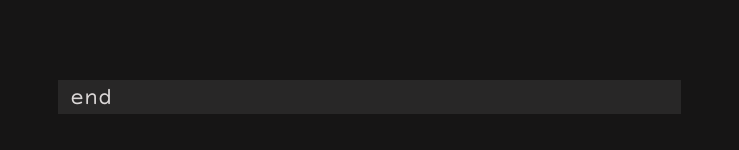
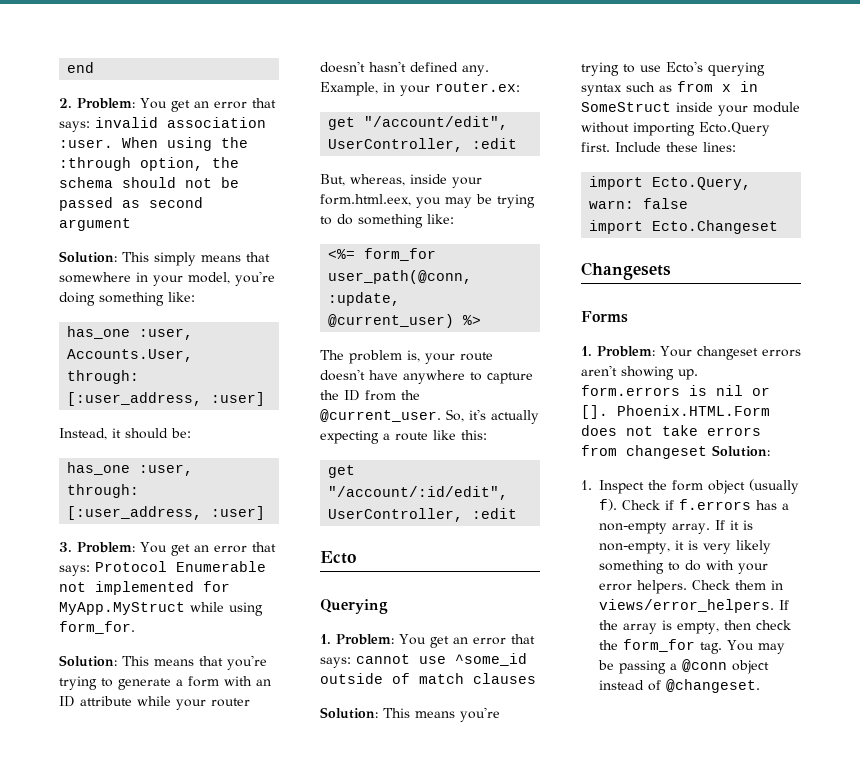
+ 2. Problem: You get an error that says: invalid association :user. When using the :through option, the schema should not be passed as second argument
+ Solution: This simply means that somewhere in your model, you're doing something like:
+ has_one :user, Accounts.User, through: [:user_address, :user]
+ Instead, it should be:
+ has_one :user, through: [:user_address, :user]
+ 3. Problem: You get an error that says: Protocol Enumerable not implemented for MyApp.MyStruct while using form_for.
+ Solution: This means that you're trying to generate a form with an ID attribute while your router doesn't hasn't defined any. Example, in your router.ex:
+ get "/account/edit", UserController, :edit
+ But, whereas, inside your form.html.eex, you may be trying to do something like:
+ <%= form_for user_path(@conn, :update, @current_user) %>
+ The problem is, your route doesn't have anywhere to capture the ID from the @current_user. So, it's actually expecting a route like this:
+ get "/account/:id/edit", UserController, :edit
+ Ecto
+ Querying
+ 1. Problem: You get an error that says: cannot use ^some_id outside of match clauses
+ Solution: This means you're trying to use Ecto's querying syntax such as from x in SomeStruct inside your module without importing Ecto.Query first. Include these lines:
+ import Ecto.Query, warn: false
+ import Ecto.Changeset
+ Changesets
+ Forms
+ 1. Problem: Your changeset errors aren't showing up. form.errors is nil or []. Phoenix.HTML.Form does not take errors from changeset Solution:
+ 1. Inspect the form object (usually f). Check if f.errors has a non-empty array. If it is non-empty, it is very likely something to do with your error helpers. Check them in views/error_helpers. If the array is empty, then check the form_for tag. You may be passing a @conn object instead of @changeset.

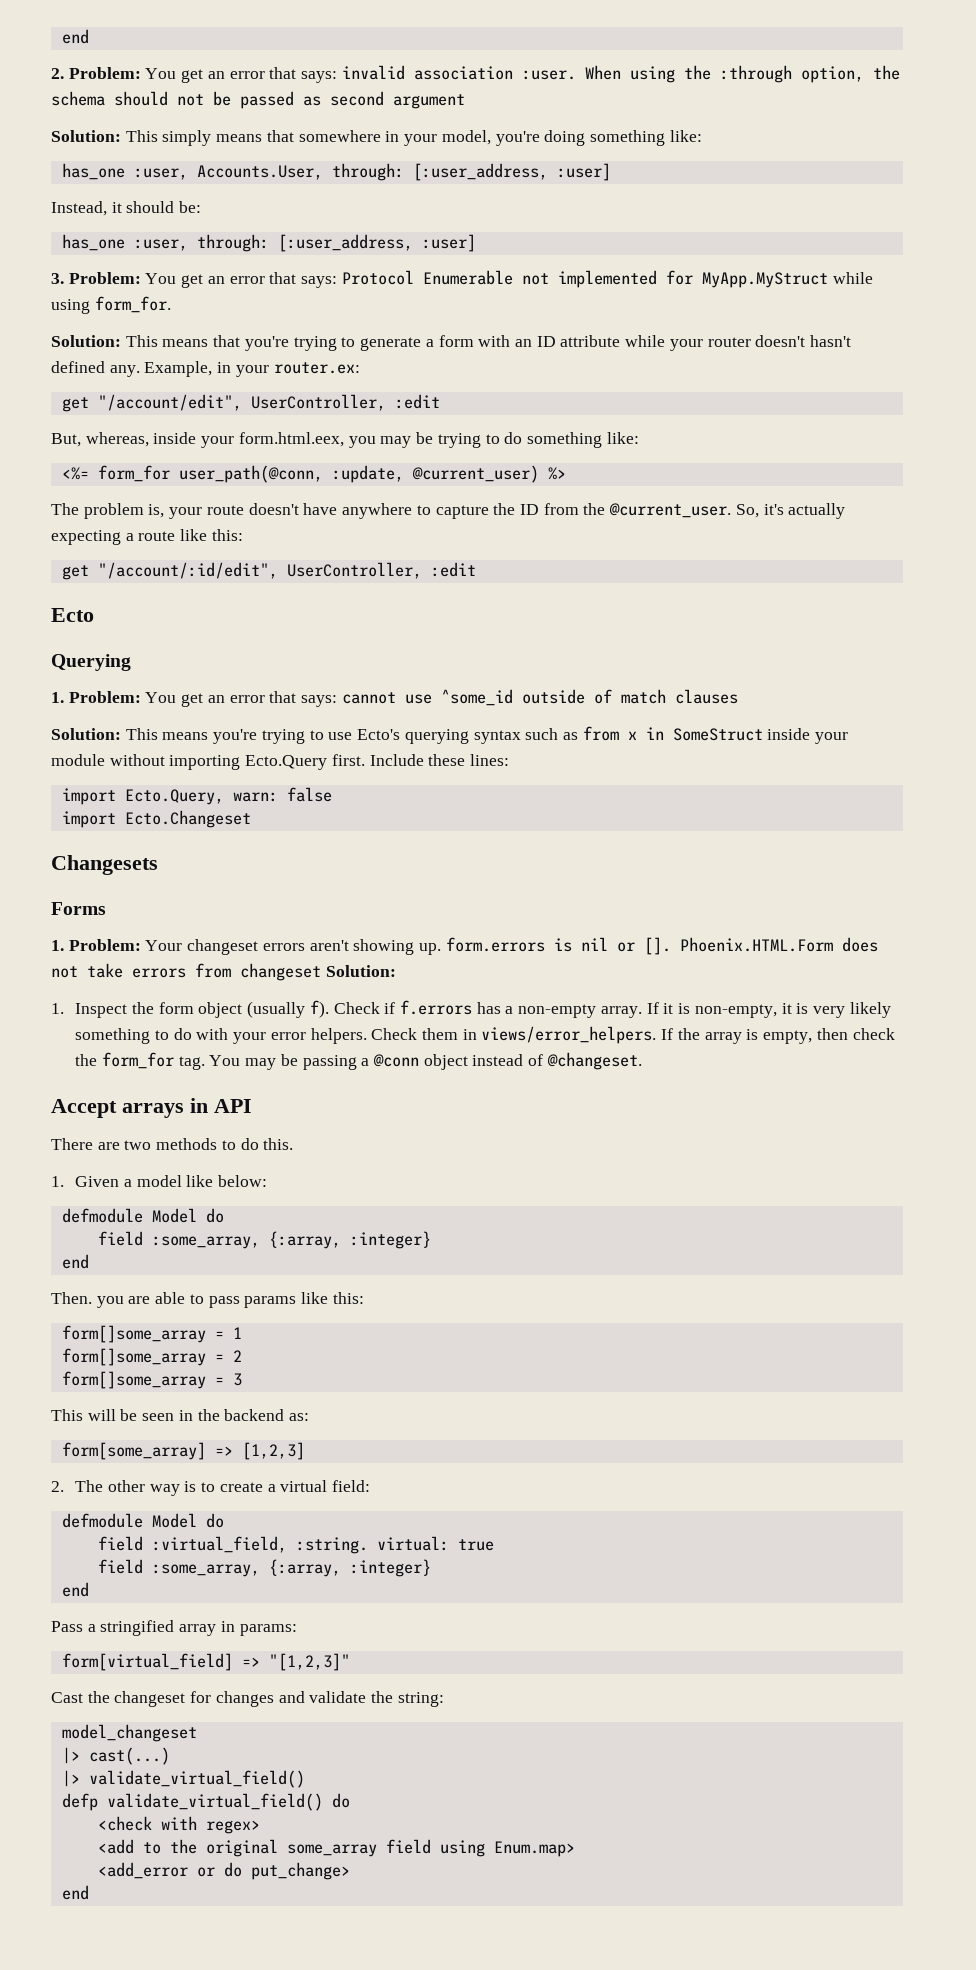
+ Accept arrays in API
+ There are two methods to do this.
+ 1. Given a model like below:
+ defmodule Model do
+ field :some_array, {:array, :integer}
+ end
+ Then. you are able to pass params like this:
+ form[]some_array = 1
+ form[]some_array = 2
+ form[]some_array = 3
+ This will be seen in the backend as:
+ form[some_array] => [1,2,3]
+ 2. The other way is to create a virtual field:
+ defmodule Model do
+ field :virtual_field, :string. virtual: true
+ field :some_array, {:array, :integer}
+ end
+ Pass a stringified array in params:
+ form[virtual_field] => "[1,2,3]"
+ Cast the changeset for changes and validate the string:
+ model_changeset
+ |> cast(...)
+ |> validate_virtual_field()
+ defp validate_virtual_field() do
+ <check with regex>
+ <add to the original some_array field using Enum.map>
+ <add_error or do put_change>
+ end

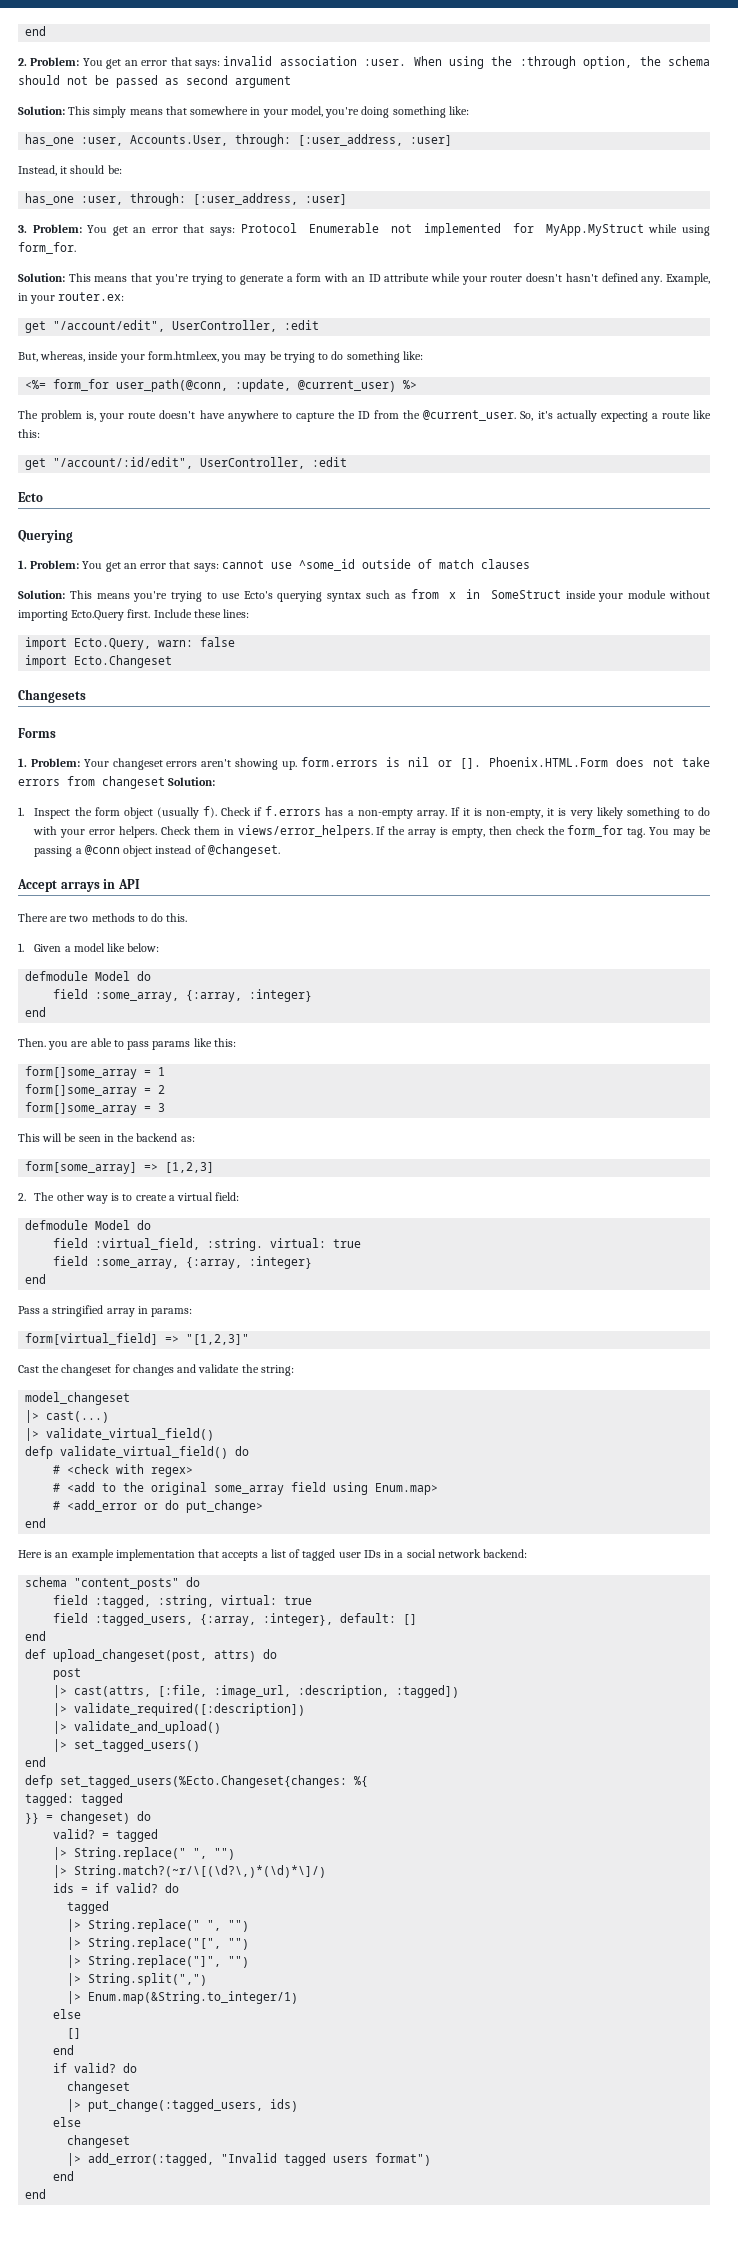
- <check with regex>
+ # <check with regex>
- <add to the original some_array field using Enum.map>
+ # <add to the original some_array field using Enum.map>
- <add_error or do put_change>
+ # <add_error or do put_change>
+ Here is an example implementation that accepts a list of tagged user IDs in a social network backend:
+ schema "content_posts" do
+ field :tagged, :string, virtual: true
+ field :tagged_users, {:array, :integer}, default: []
+ end
+ def upload_changeset(post, attrs) do
+ post
+ |> cast(attrs, [:file, :image_url, :description, :tagged])
+ |> validate_required([:description])
+ |> validate_and_upload()
+ |> set_tagged_users()
+ end
+ defp set_tagged_users(%Ecto.Changeset{changes: %{
+ tagged: tagged
+ }} = changeset) do
+ valid? = tagged
+ |> String.replace(" ", "")
+ |> String.match?(~r/\[(\d?\,)*(\d)*\]/)
+ ids = if valid? do
+ tagged
+ |> String.replace(" ", "")
+ |> String.replace("[", "")
+ |> String.replace("]", "")
+ |> String.split(",")
+ |> Enum.map(&String.to_integer/1)
+ else
+ []
+ end
+ if valid? do
+ changeset
+ |> put_change(:tagged_users, ids)
+ else
+ changeset
+ |> add_error(:tagged, "Invalid tagged users format")
+ end
+ end

